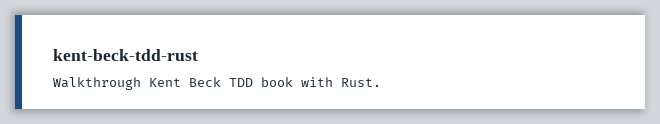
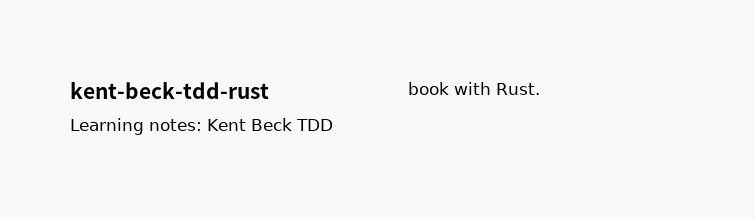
- Walkthrough Kent Beck TDD book with Rust.
+ Learning notes: Kent Beck TDD book with Rust.

